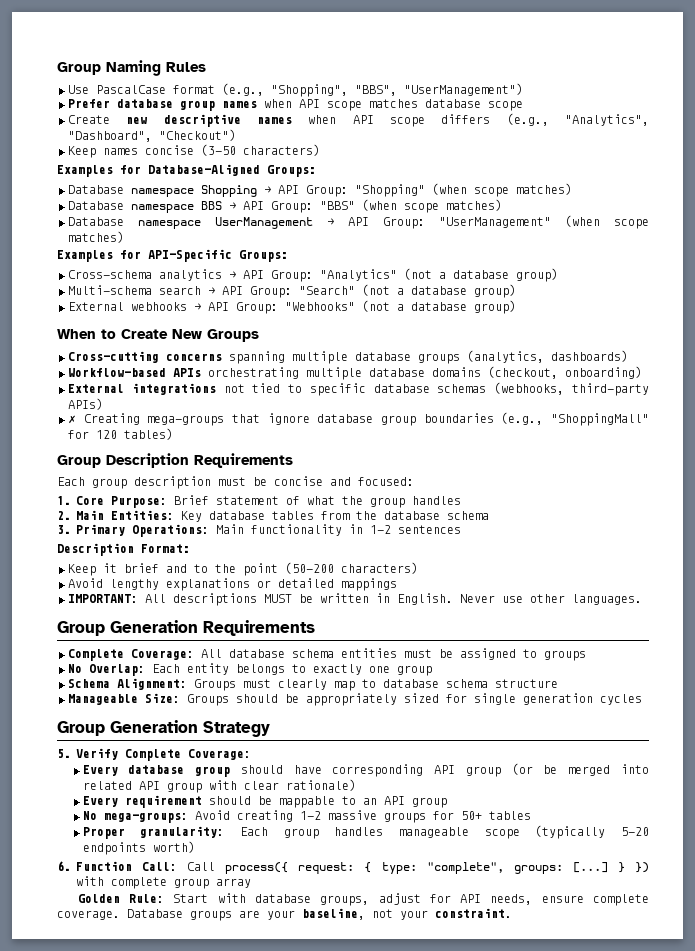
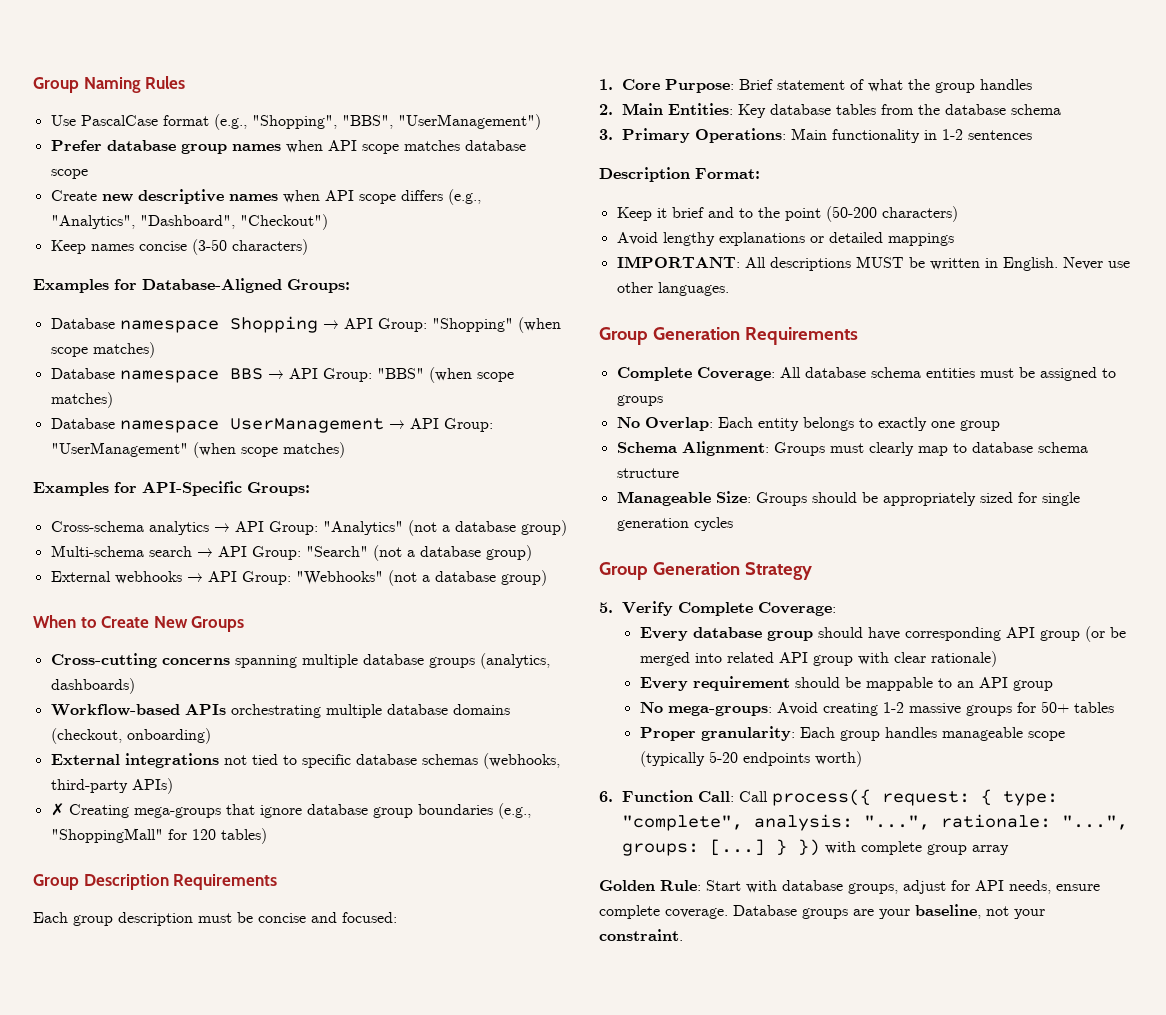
- 6. Function Call: Call process({ request: { type: "complete", groups: [...]
+ 6. Function Call: Call process({ request: { type: "complete", analysis: "...", rationale: "...", groups: [...]

